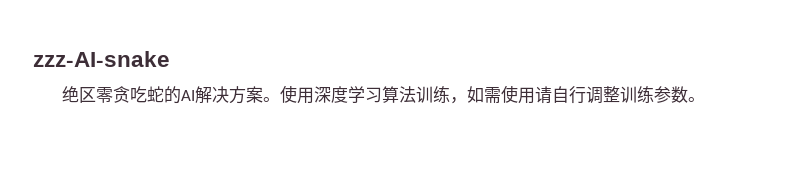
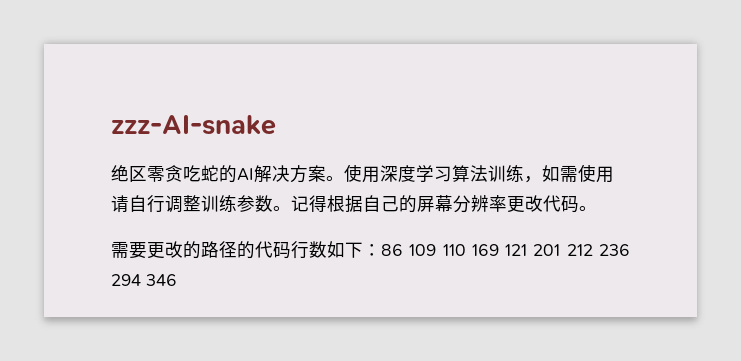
+ 记得根据自己的屏幕分辨率更改代码。
+ 需要更改的路径的代码行数如下：86 109 110 169 121 201 212 236 294 346

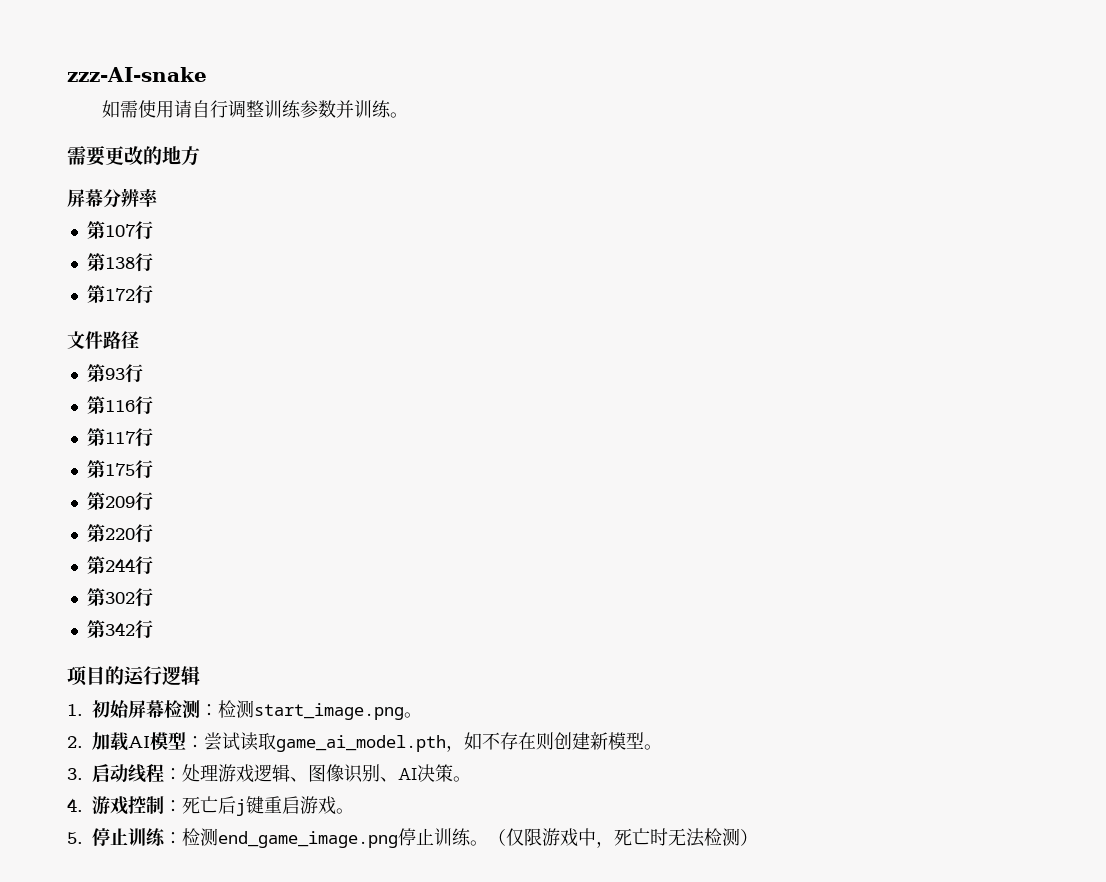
- 绝区零贪吃蛇的AI解决方案。使用深度学习算法训练，如需使用请自行调整训练参数。记得根据自己的屏幕分辨率更改代码。
- 需要更改的路径的代码行数如下：86 109 110 169 121 201 212 236 294 346
+ 如需使用请自行调整训练参数并训练。
+ 需要更改的地方
+ 屏幕分辨率
+ 第107行
+ 第138行
+ 第172行
+ 文件路径
+ 第93行
+ 第116行
+ 第117行
+ 第175行
+ 第209行
+ 第220行
+ 第244行
+ 第302行
+ 第342行
+ 项目的运行逻辑
+ 1.初始屏幕检测：检测start_image.png。
+ 2.加载AI模型：尝试读取game_ai_model.pth，如不存在则创建新模型。
+ 3.启动线程：处理游戏逻辑、图像识别、AI决策。
+ 4.游戏控制：死亡后j键重启游戏。
+ 5.停止训练：检测end_game_image.png停止训练。（仅限游戏中，死亡时无法检测）

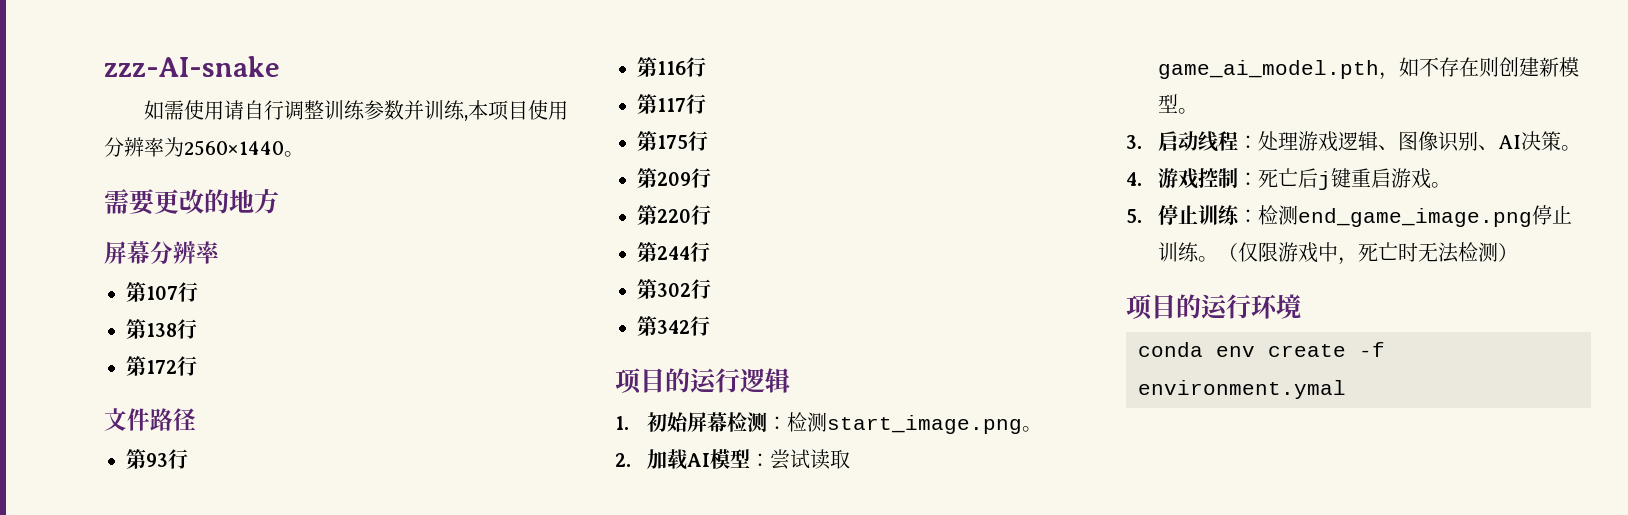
- 如需使用请自行调整训练参数并训练。
+ 如需使用请自行调整训练参数并训练,本项目使用分辨率为2560×1440。
+ 项目的运行环境
+ conda env create -f environment.ymal

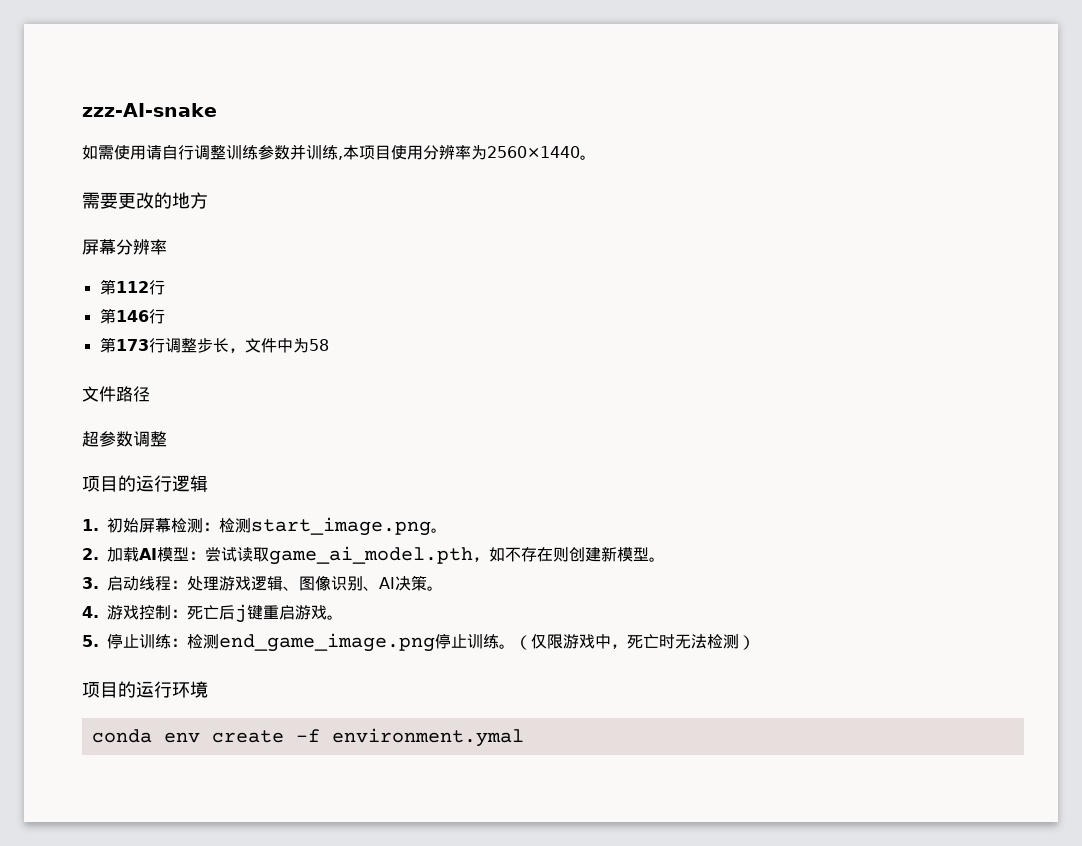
- 第107行
- 第138行
- 第172行
+ 第112行
+ 第146行
+ 第173行调整步长，文件中为58
  文件路径
- 第93行
- 第116行
- 第117行
- 第175行
- 第209行
- 第220行
- 第244行
- 第302行
- 第342行
+ 超参数调整

